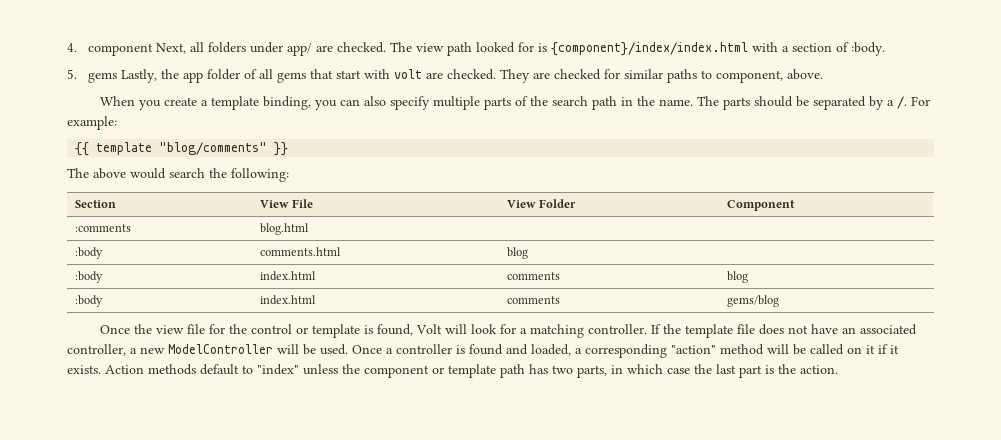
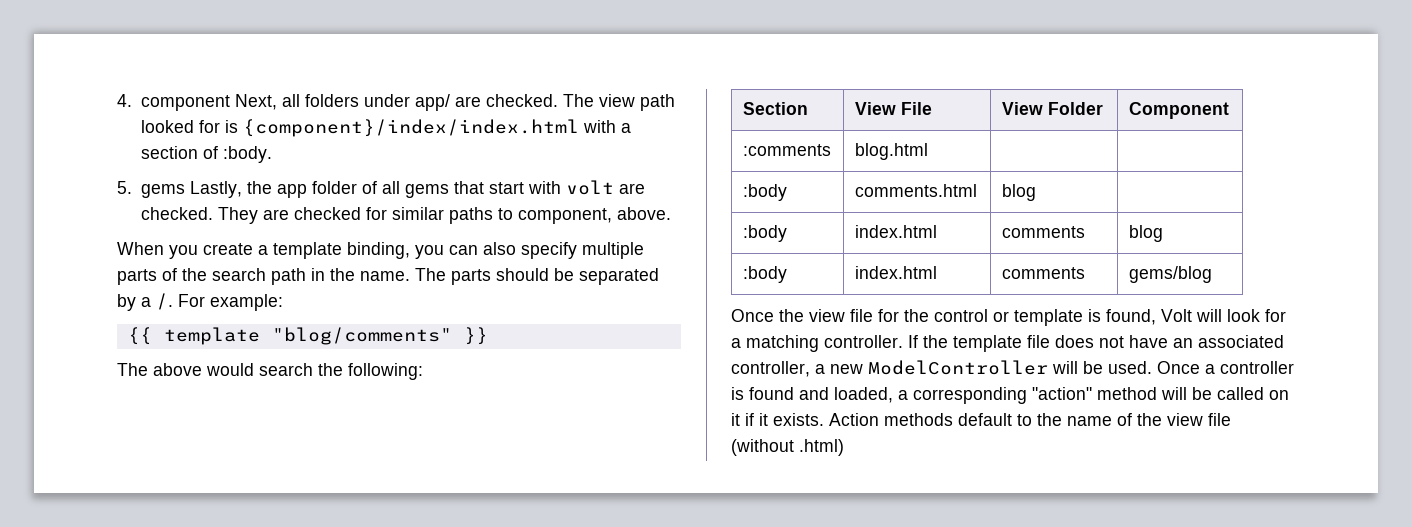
- Action methods default to "index" unless the component or template path has two parts, in which case the last part is the action.
+ Action methods default to the name of the view file (without .html)

